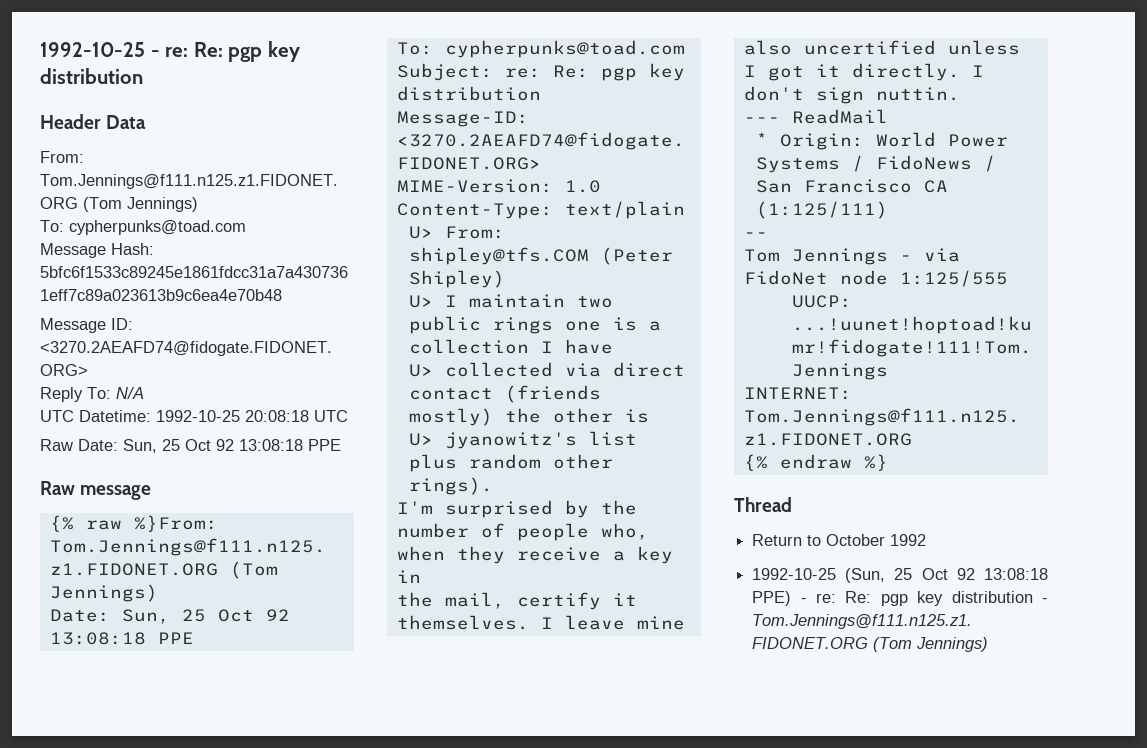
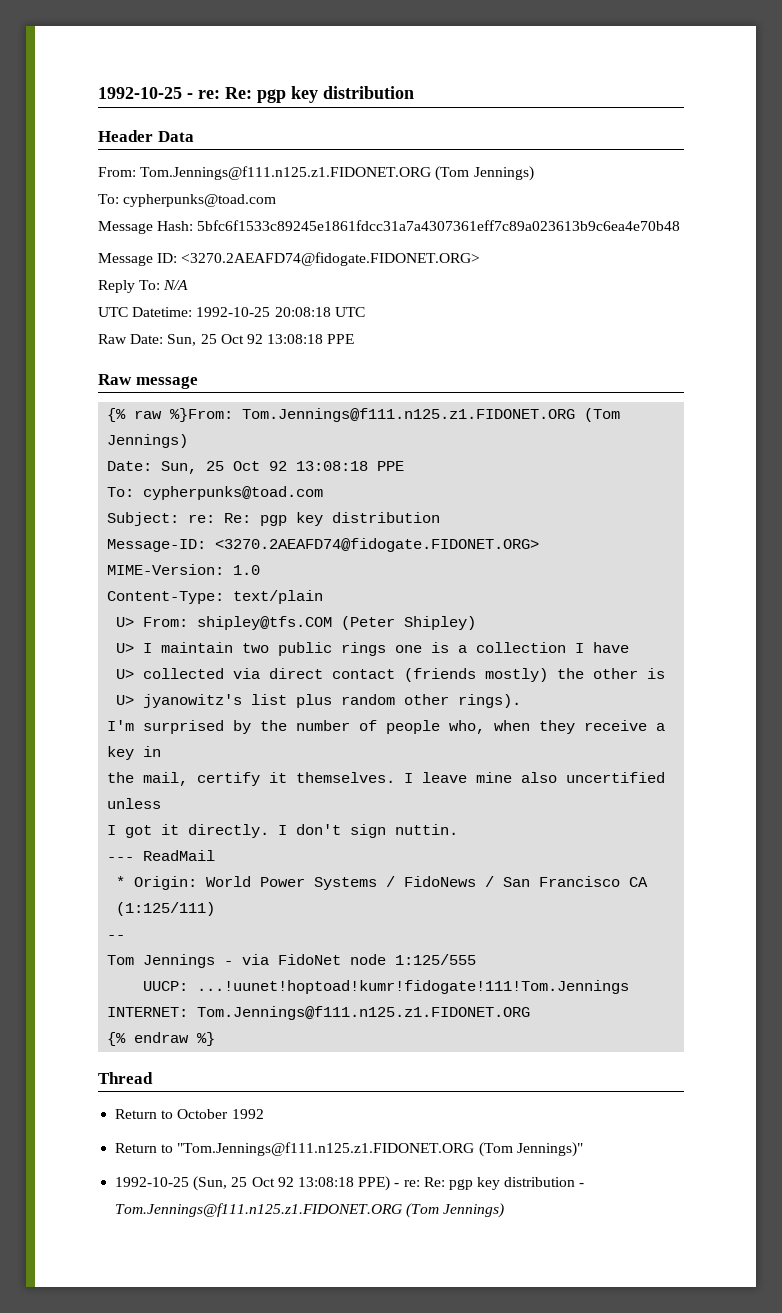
+ Return to "Tom.Jennings@f111.n125.z1.FIDONET.ORG (Tom Jennings)"

